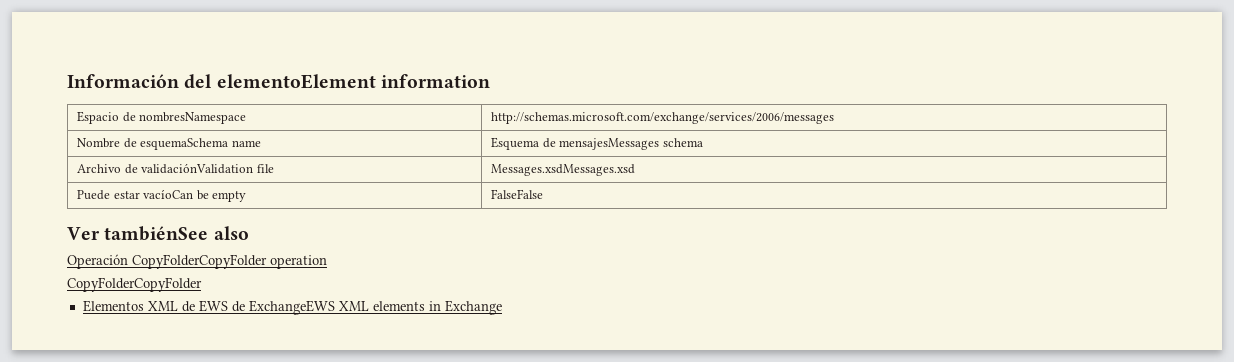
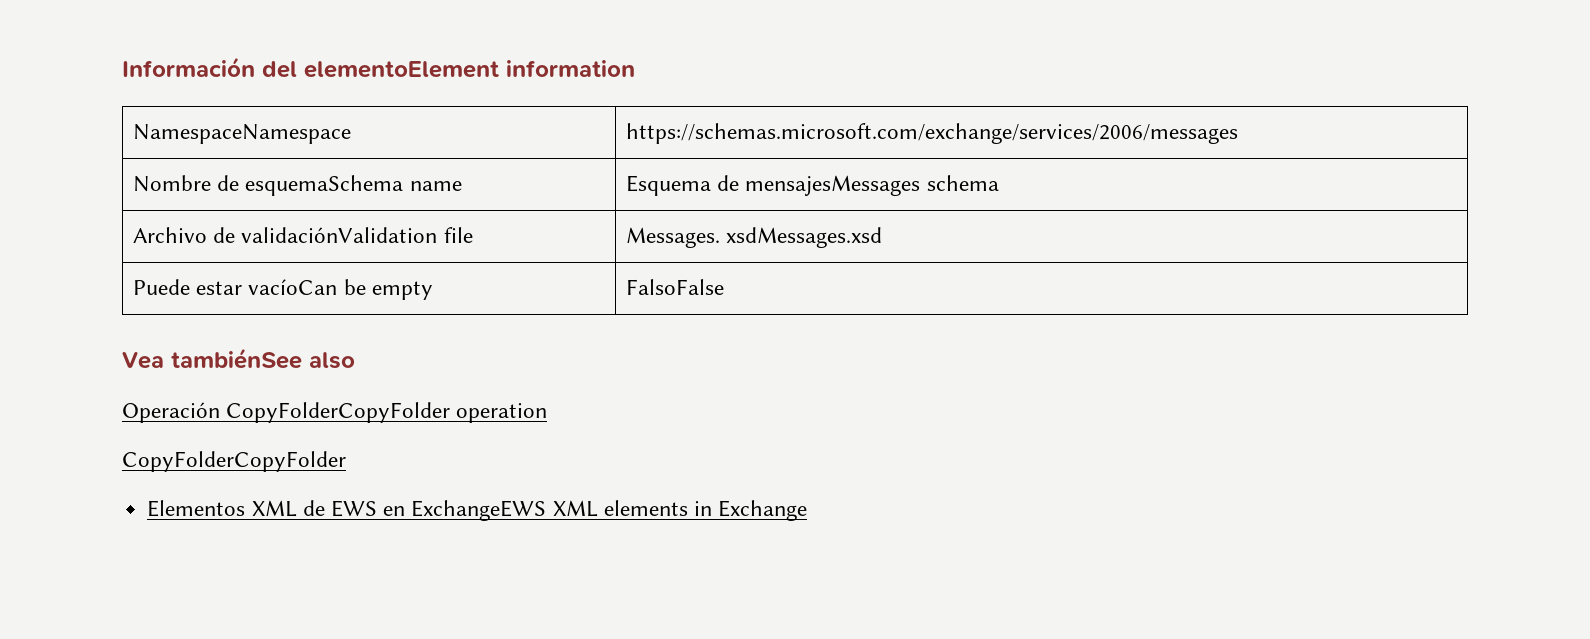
- Espacio de nombresNamespace | http://schemas.microsoft.com/exchange/services/2006/messages
+ NamespaceNamespace | https://schemas.microsoft.com/exchange/services/2006/messages
- Archivo de validaciónValidation file | Messages.xsdMessages.xsd
+ Archivo de validaciónValidation file | Messages. xsdMessages.xsd
- Puede estar vacíoCan be empty | FalseFalse
- Ver tambiénSee also
+ Puede estar vacíoCan be empty | FalsoFalse
+ Vea tambiénSee also
- Elementos XML de EWS de ExchangeEWS XML elements in Exchange
+ Elementos XML de EWS en ExchangeEWS XML elements in Exchange

